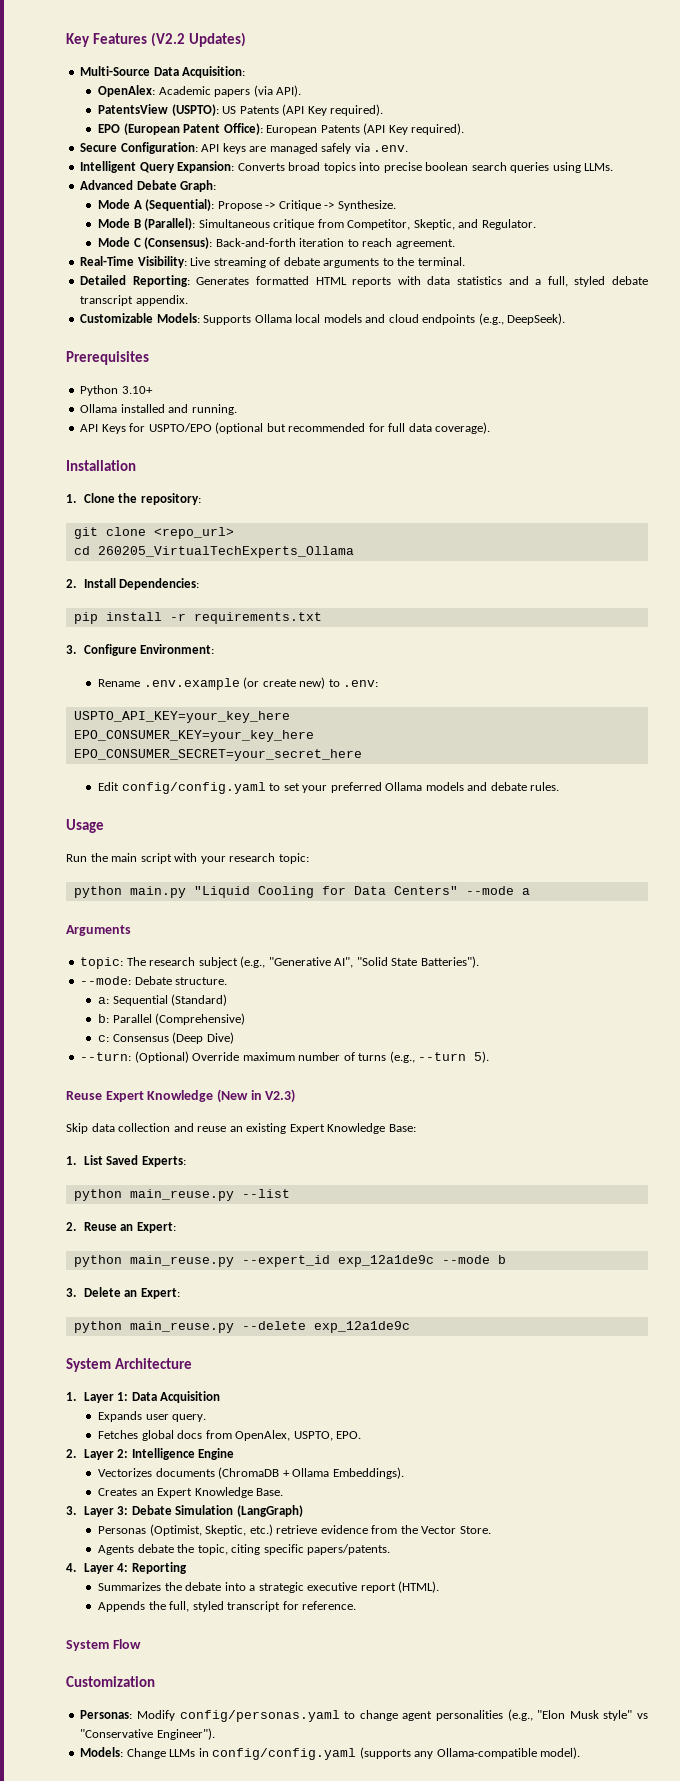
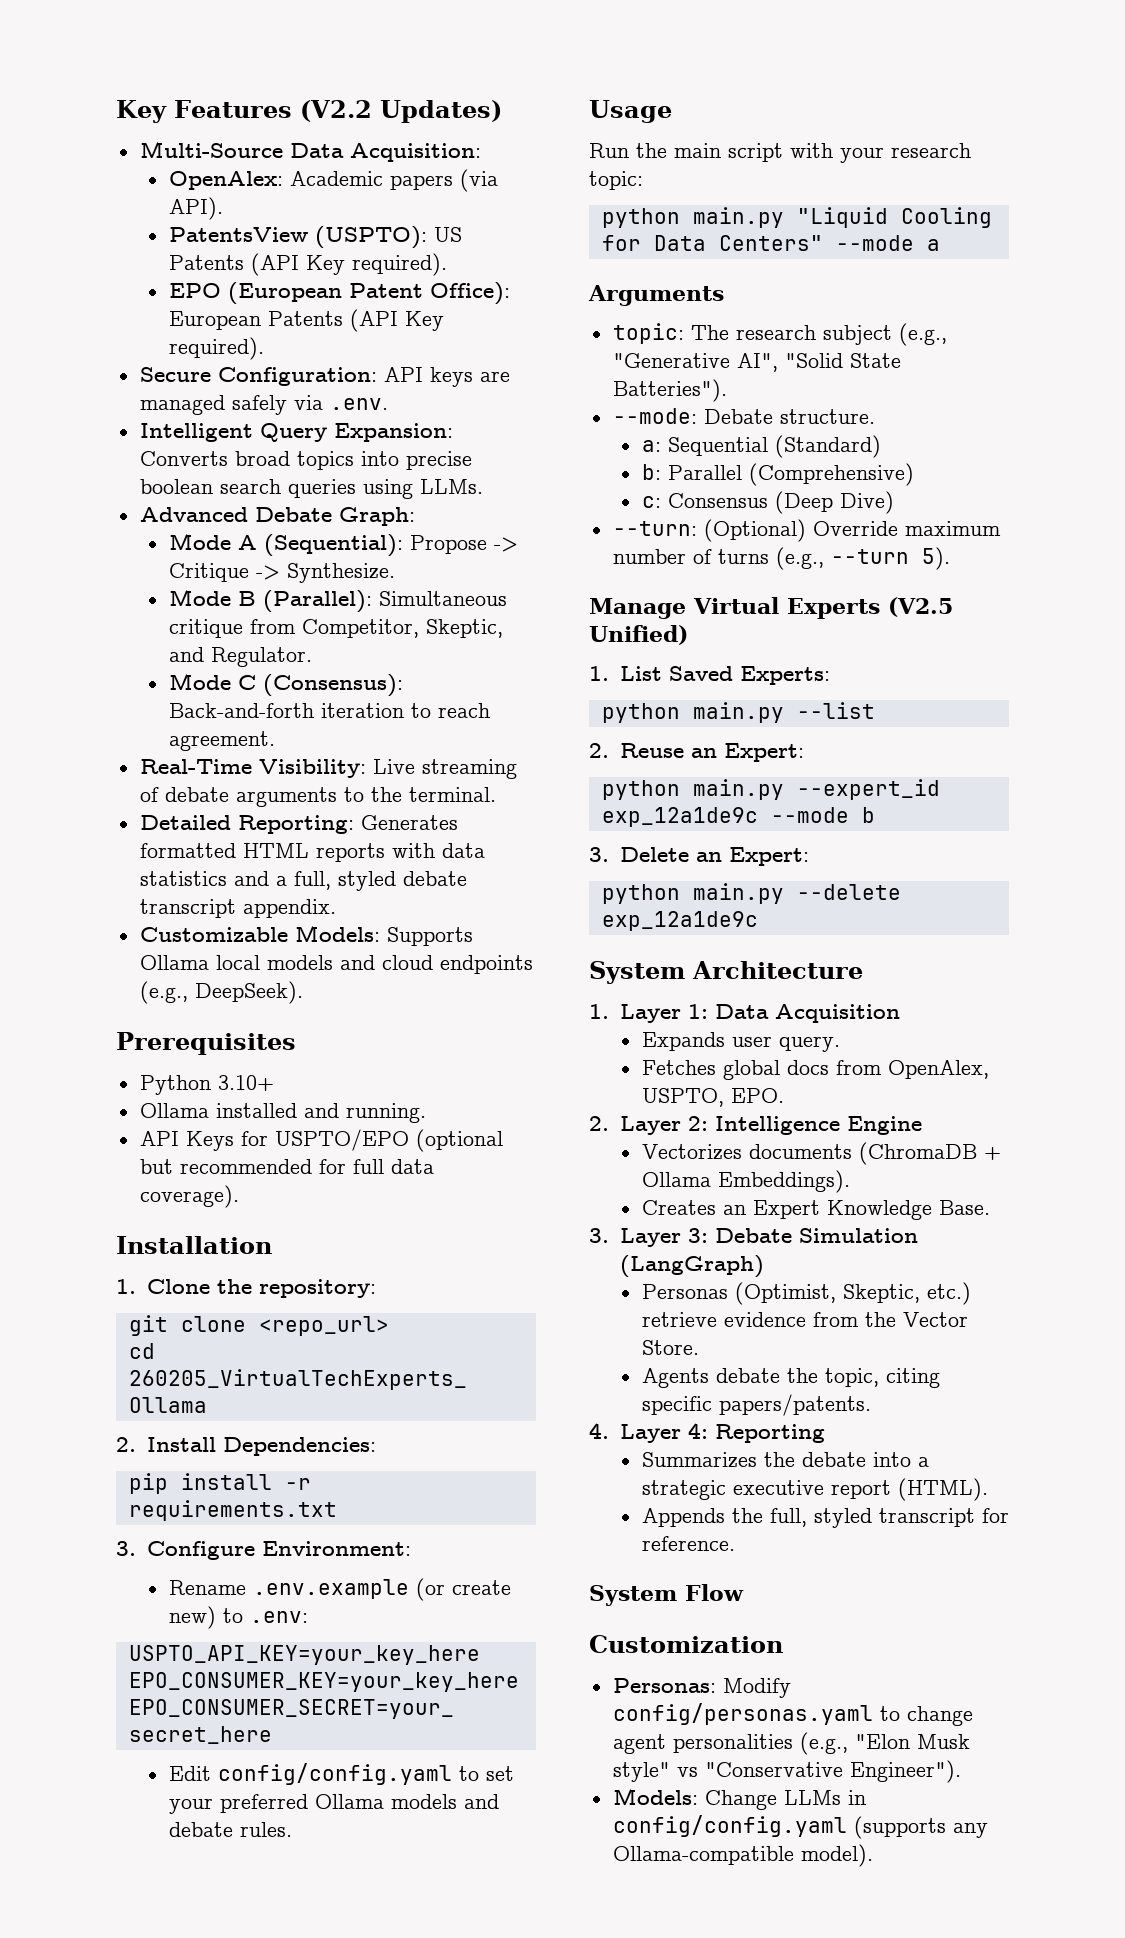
- Reuse Expert Knowledge (New in V2.3)
- Skip data collection and reuse an existing Expert Knowledge Base:
+ Manage Virtual Experts (V2.5 Unified)
- python main_reuse.py --list
+ python main.py --list
- python main_reuse.py --expert_id exp_12a1de9c --mode b
+ python main.py --expert_id exp_12a1de9c --mode b
- python main_reuse.py --delete exp_12a1de9c
+ python main.py --delete exp_12a1de9c

